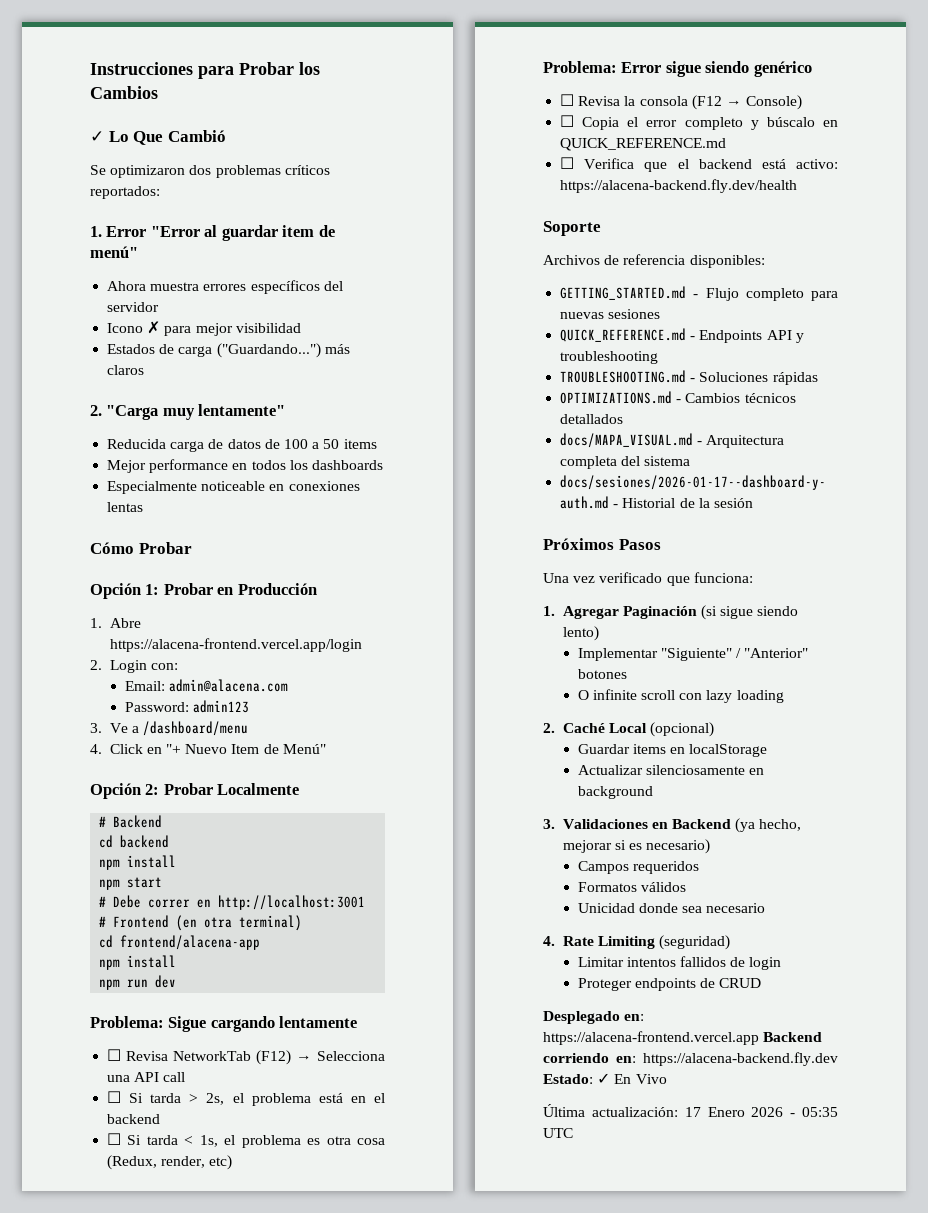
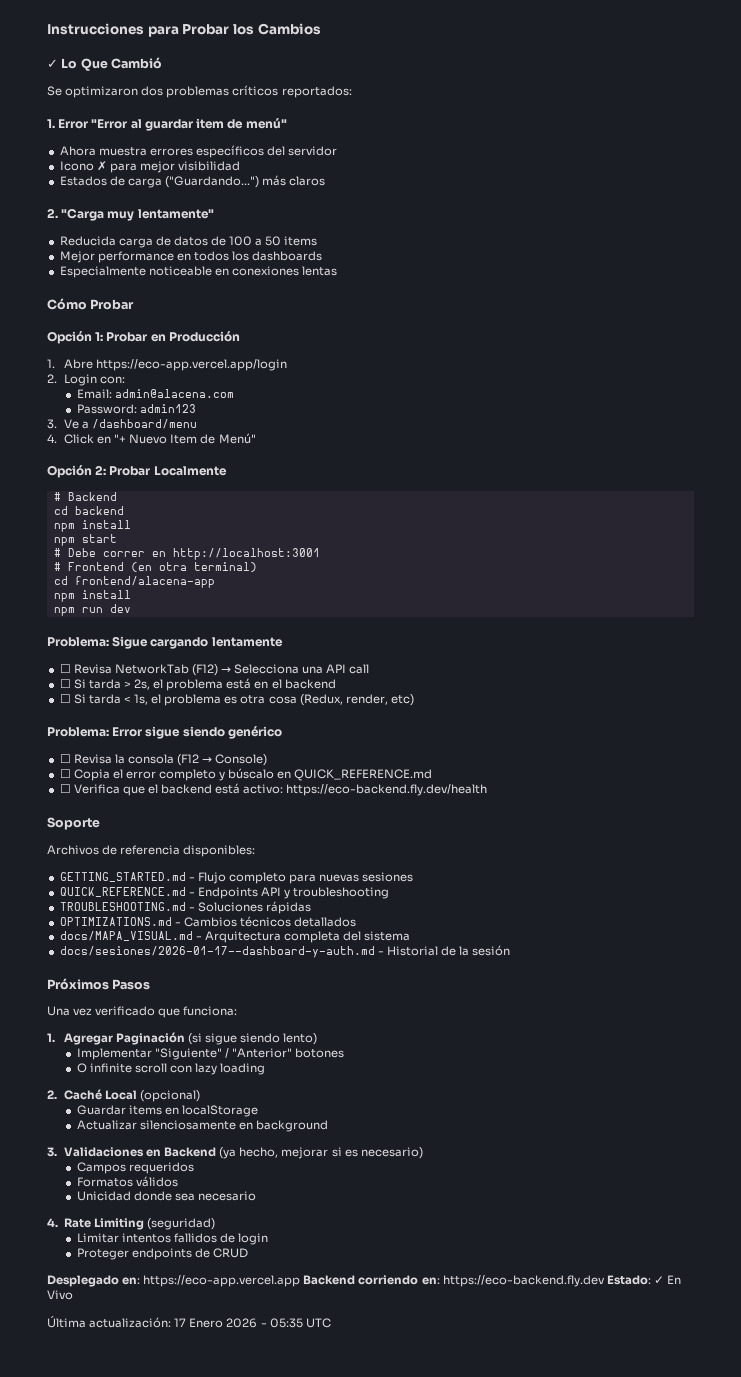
- 1. Abre https://alacena-frontend.vercel.app/login
+ 1. Abre https://eco-app.vercel.app/login
- ☐ Verifica que el backend está activo: https://alacena-backend.fly.dev/health
+ ☐ Verifica que el backend está activo: https://eco-backend.fly.dev/health
- Desplegado en: https://alacena-frontend.vercel.app Backend corriendo en: https://alacena-backend.fly.dev Estado: ✓ En Vivo
+ Desplegado en: https://eco-app.vercel.app Backend corriendo en: https://eco-backend.fly.dev Estado: ✓ En Vivo

